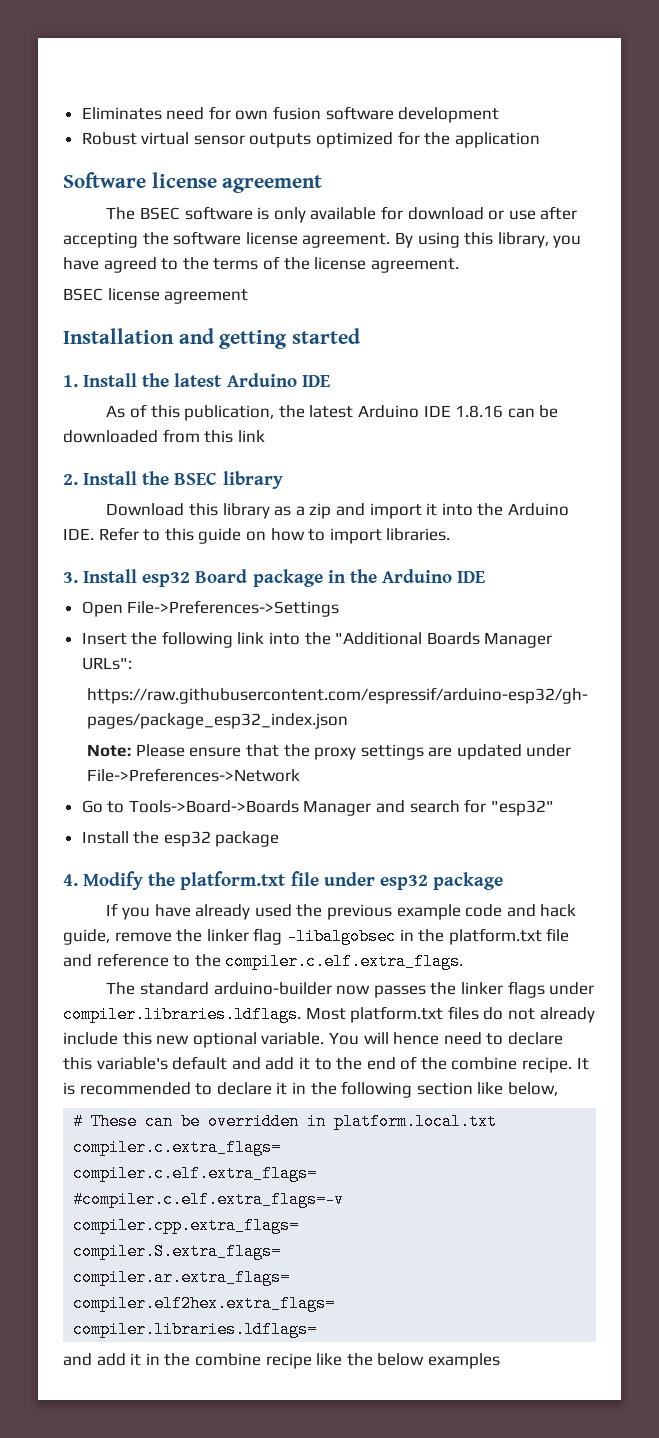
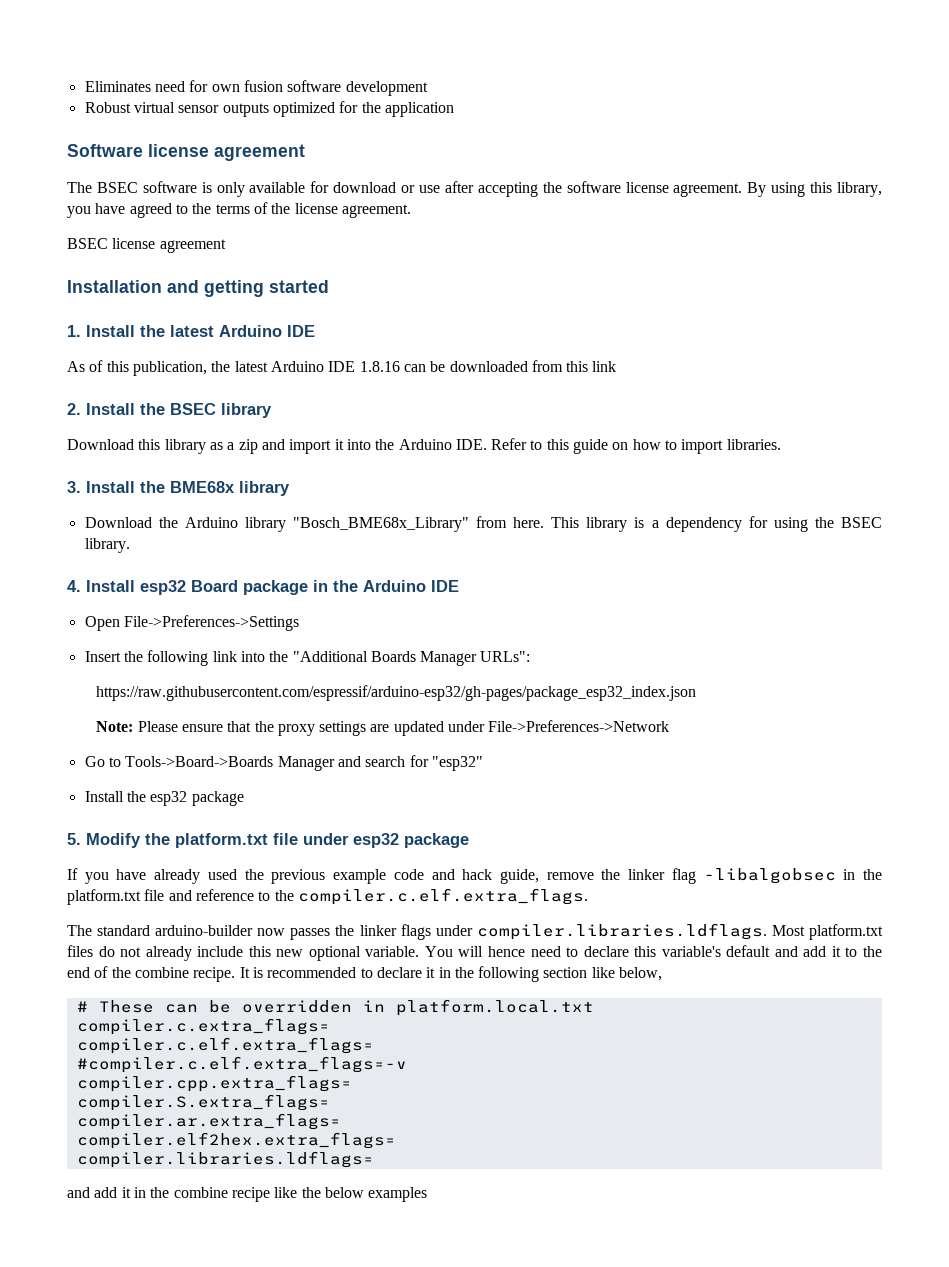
- 3. Install esp32 Board package in the Arduino IDE
+ 3. Install the BME68x library
+ Download the Arduino library "Bosch_BME68x_Library" from here. This library is a dependency for using the BSEC library.
+ 4. Install esp32 Board package in the Arduino IDE
- 4. Modify the platform.txt file under esp32 package
+ 5. Modify the platform.txt file under esp32 package

